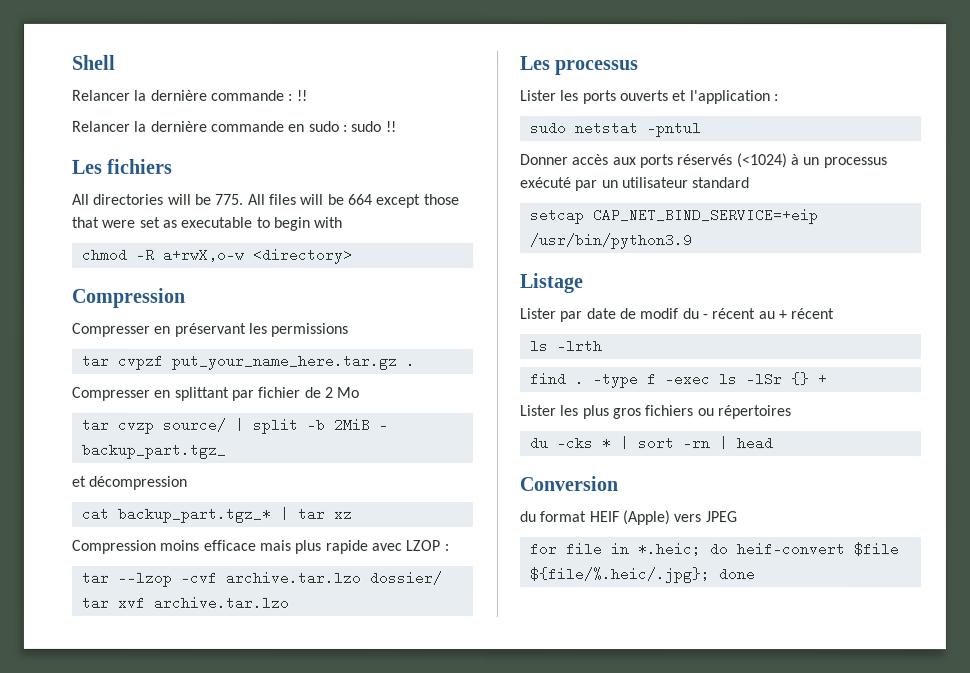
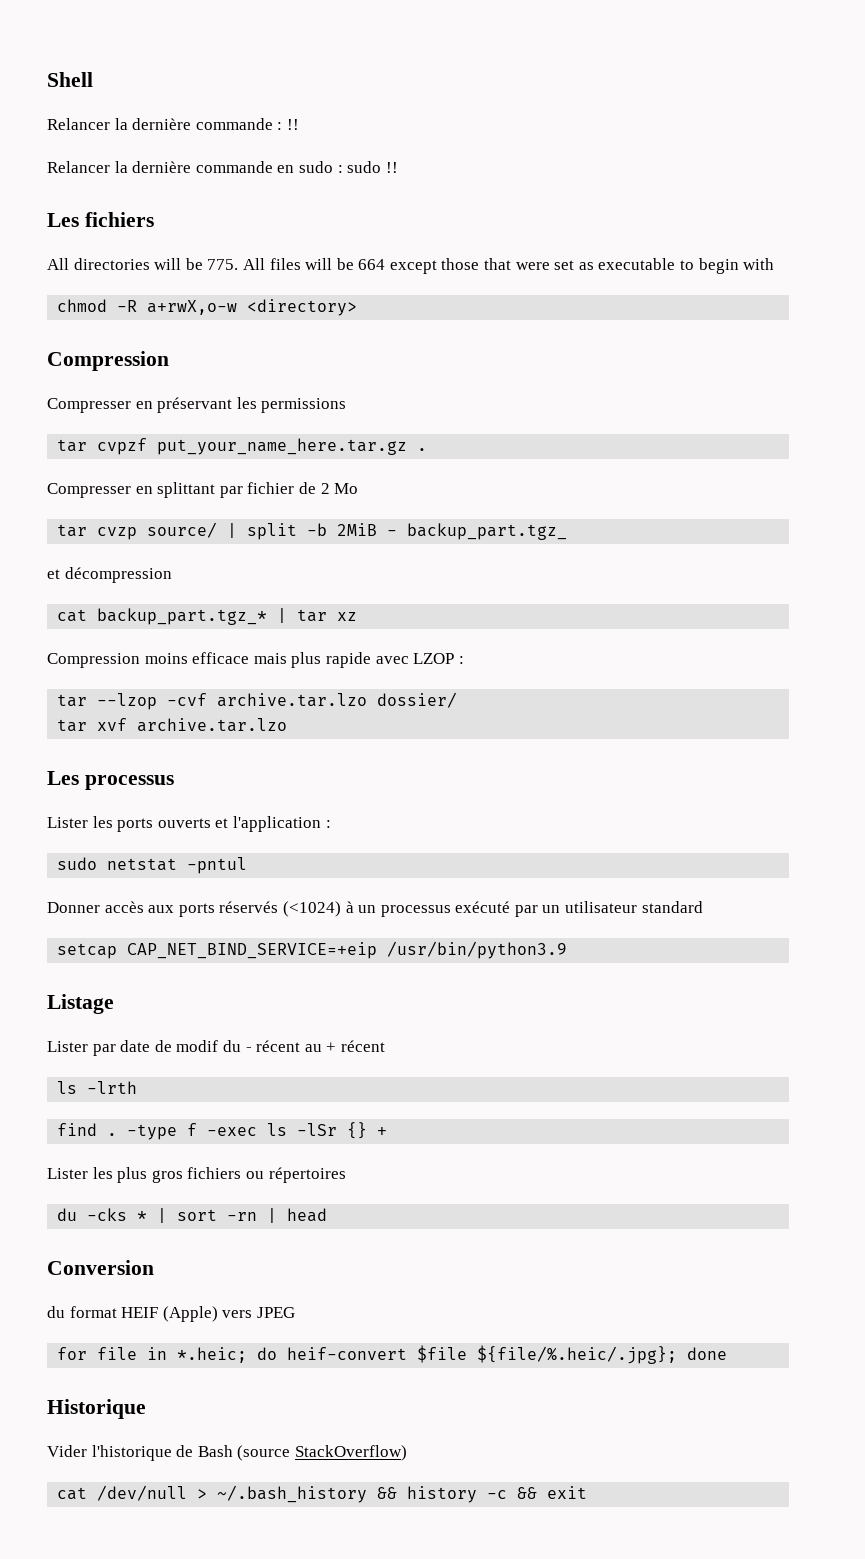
+ Historique
+ Vider l'historique de Bash (source StackOverflow)
+ cat /dev/null > ~/.bash_history && history -c && exit

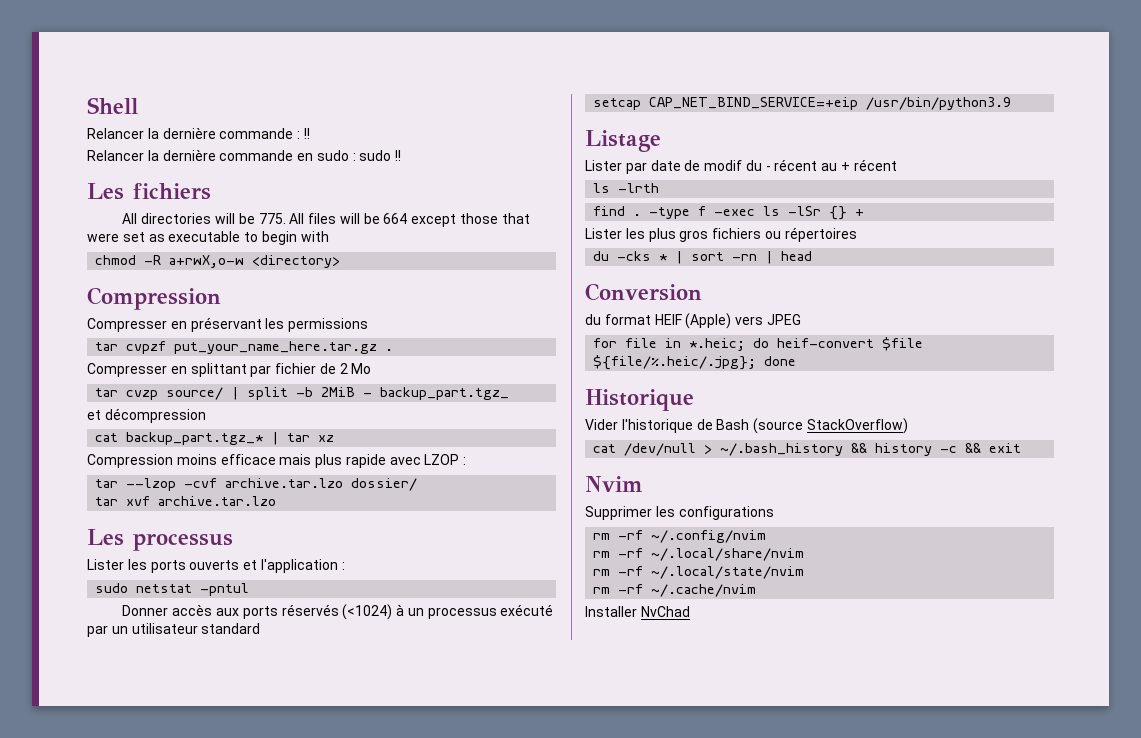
+ Nvim
+ Supprimer les configurations
+ rm -rf ~/.config/nvim
+ rm -rf ~/.local/share/nvim
+ rm -rf ~/.local/state/nvim
+ rm -rf ~/.cache/nvim
+ Installer NvChad

